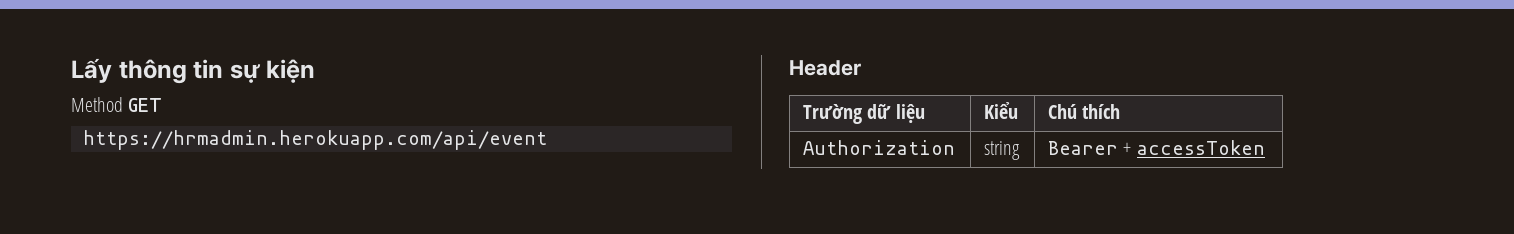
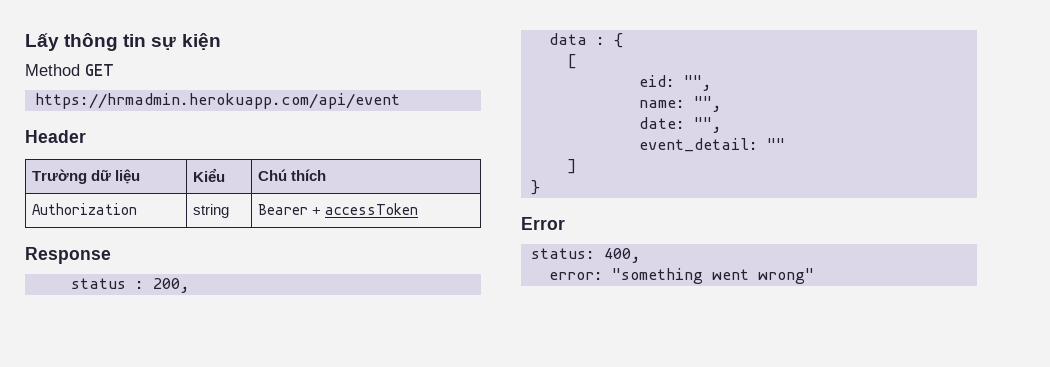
+ Response
+ status : 200,
+ data : {
+ [
+ eid: "",
+ name: "",
+ date: "",
+ event_detail: ""
+ ]
+ }
+ Error
+ status: 400,
+ error: "something went wrong"

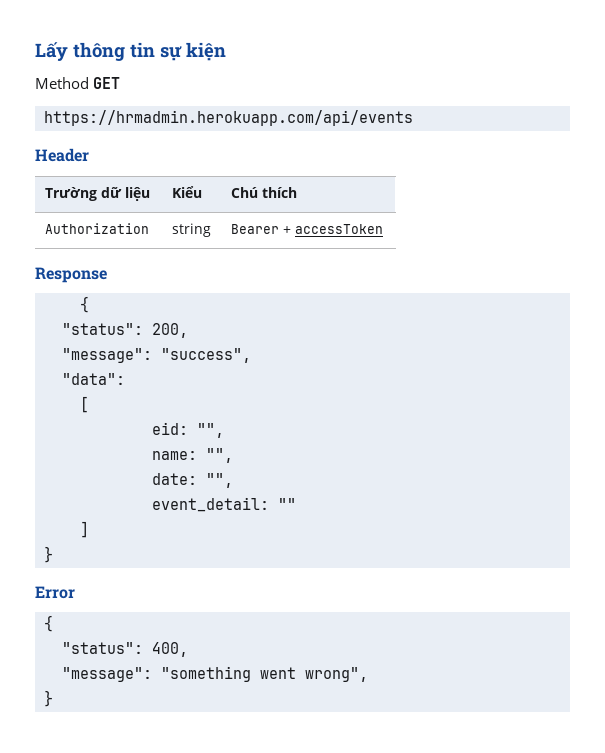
- https://hrmadmin.herokuapp.com/api/event
+ https://hrmadmin.herokuapp.com/api/events
  Response
- status : 200,
+ {
+ "status": 200,
- data : {
+ "message": "success",
+ "data":
  Error
- status: 400,
+ {
+ "status": 400,
- error: "something went wrong"
+ "message": "something went wrong",
+ }

